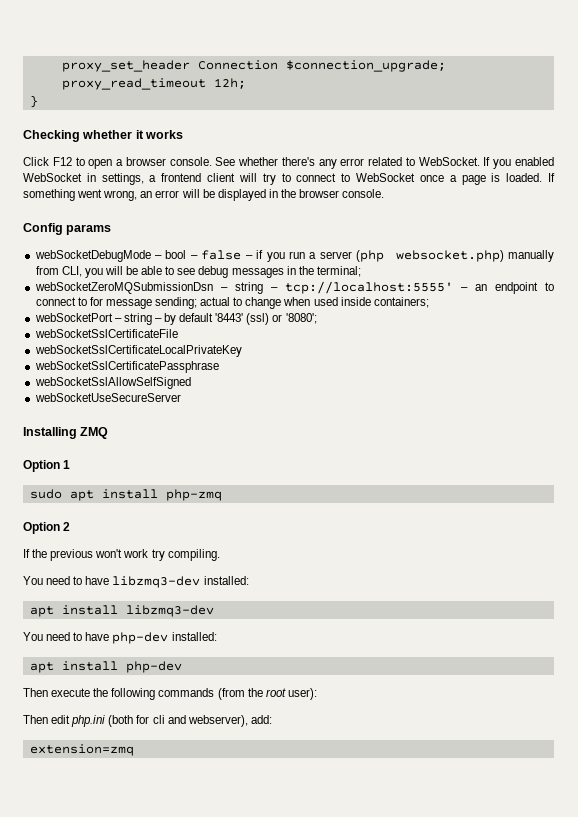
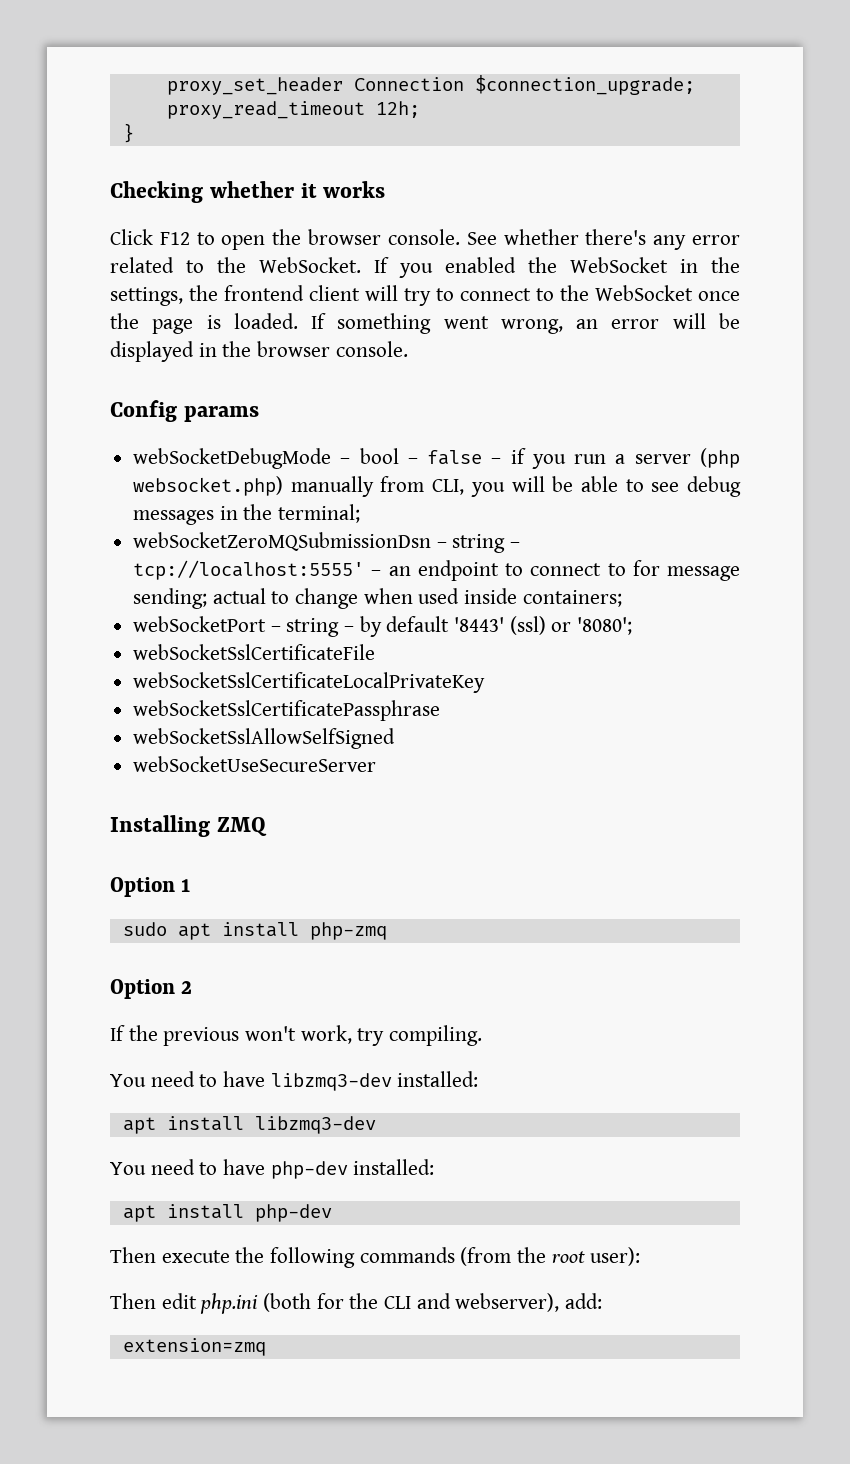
- Click F12 to open a browser console.
+ Click F12 to open the browser console.
- See whether there's any error related to WebSocket.
+ See whether there's any error related to the WebSocket.
- If you enabled WebSocket in settings, a frontend client will try to connect to WebSocket once a page is loaded.
+ If you enabled the WebSocket in the settings, the frontend client will try to connect to the WebSocket once the page is loaded.
- If the previous won't work try compiling.
+ If the previous won't work, try compiling.
- Then edit php.ini (both for cli and webserver), add:
+ Then edit php.ini (both for the CLI and webserver), add:

